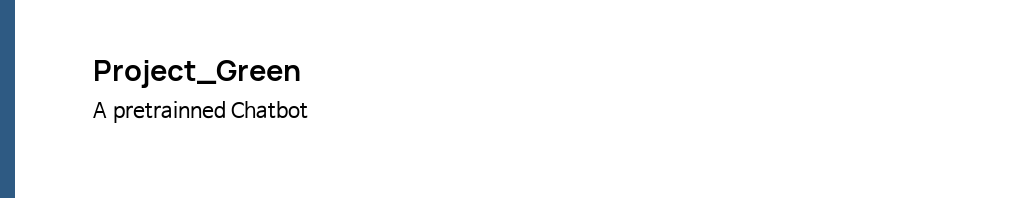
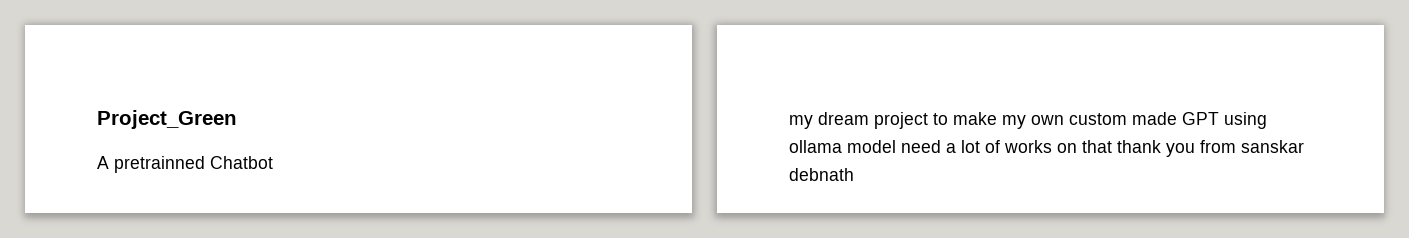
+ my dream project to make my own custom made GPT using ollama model need a lot of works on that thank you from sanskar debnath

